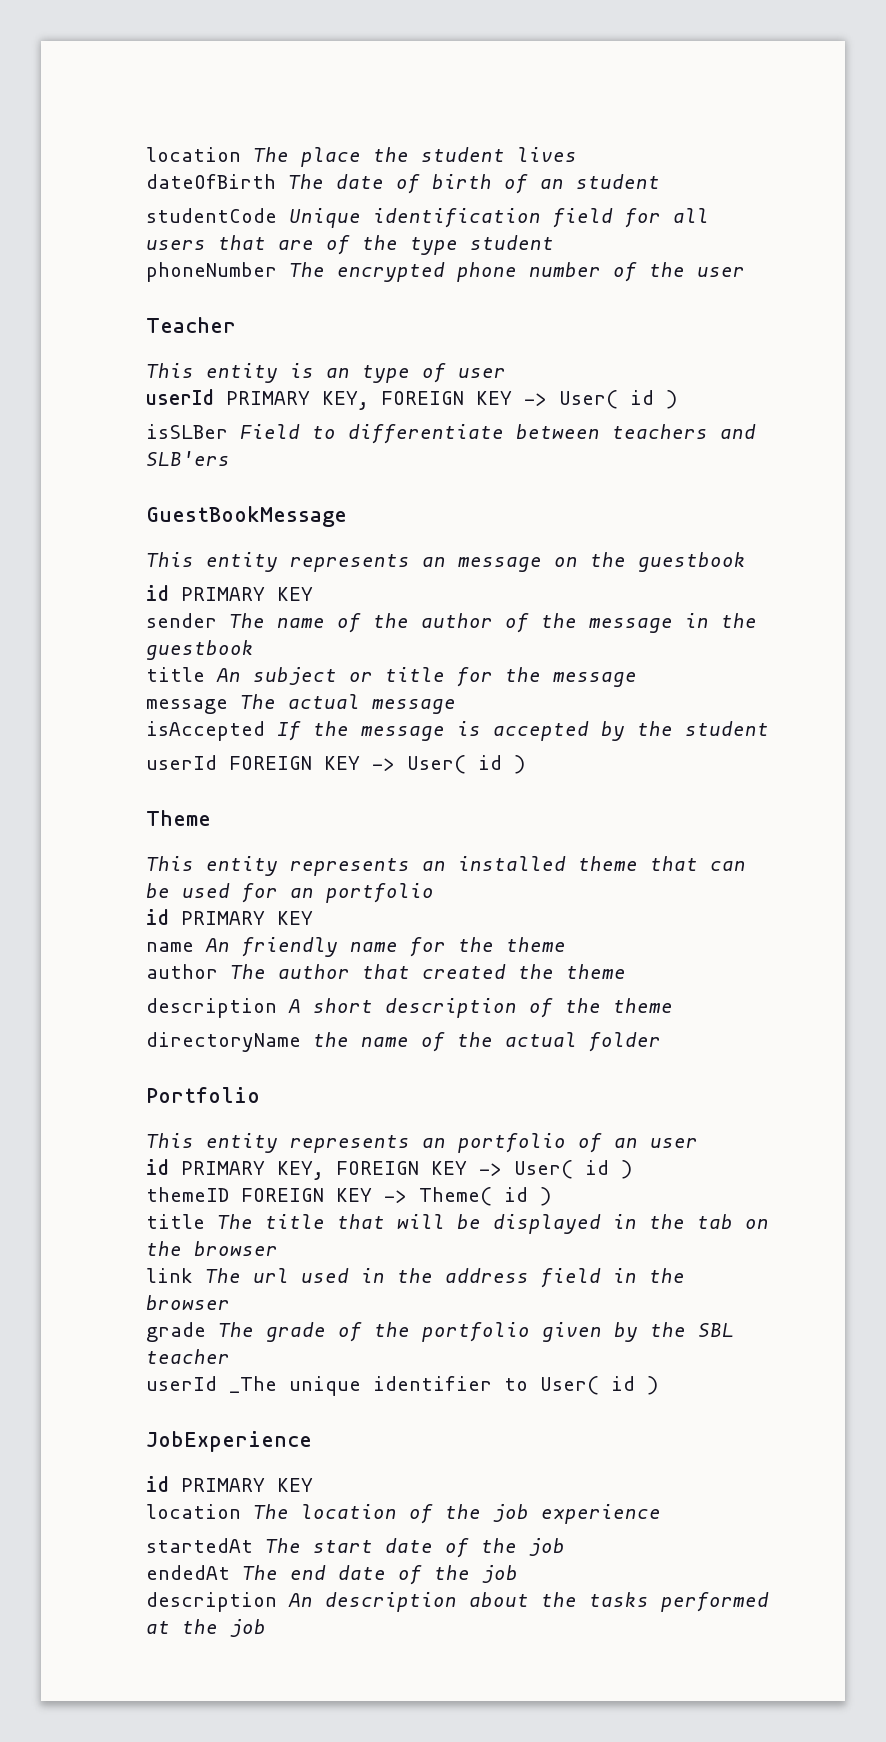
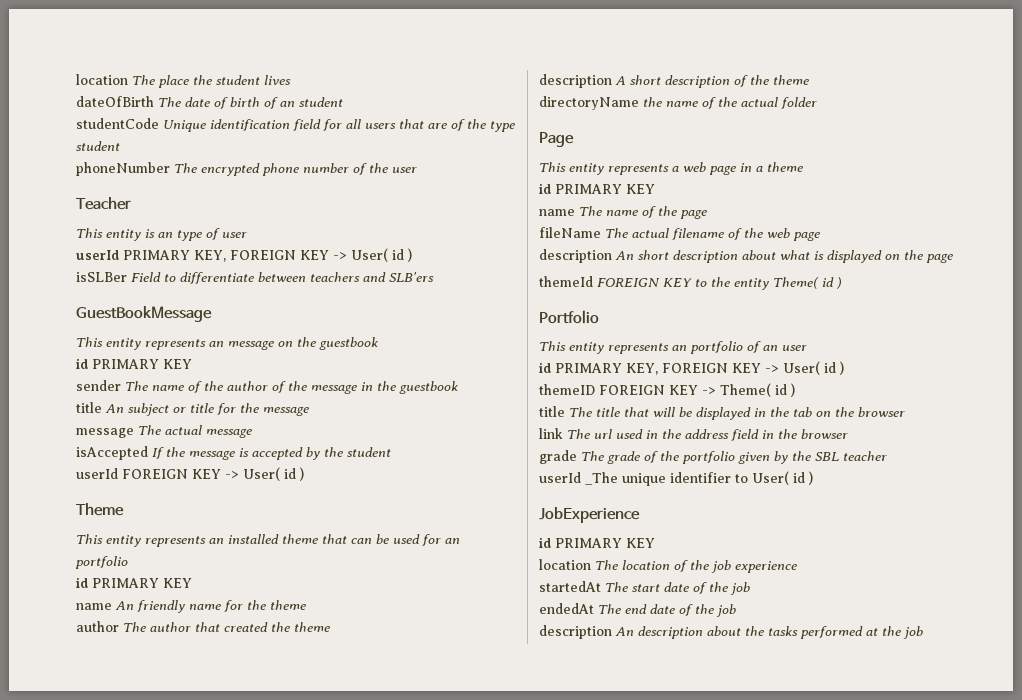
+ Page
+ This entity represents a web page in a theme
+ id PRIMARY KEY
+ name The name of the page
+ fileName The actual filename of the web page
+ description An short description about what is displayed on the page
+ themeId FOREIGN KEY to the entity Theme( id )

